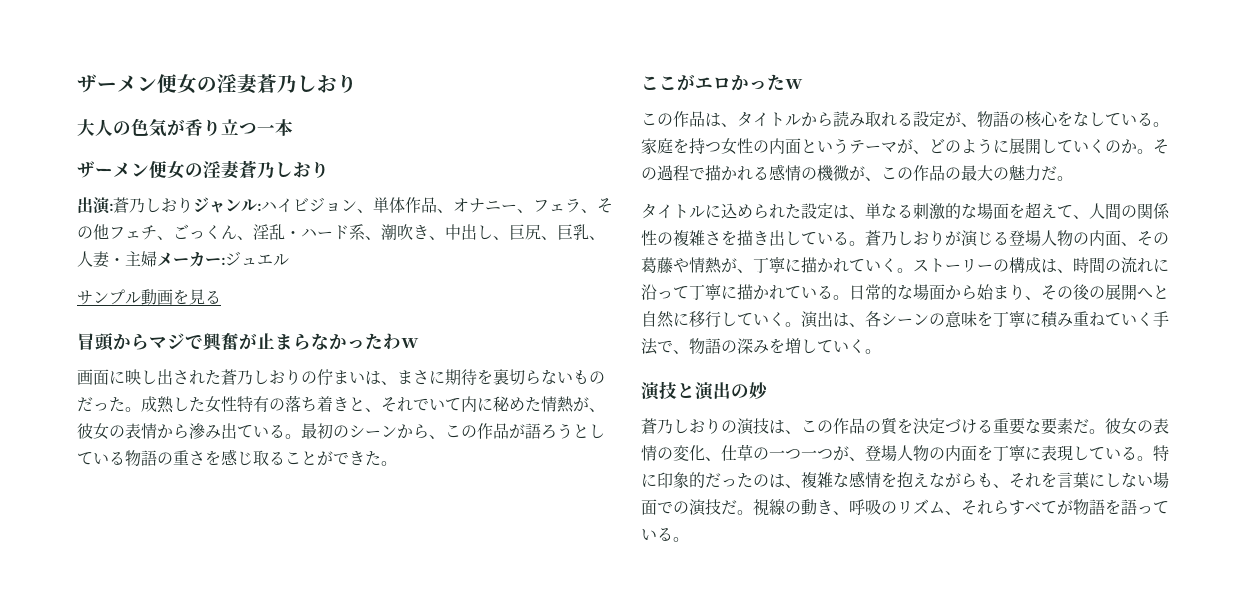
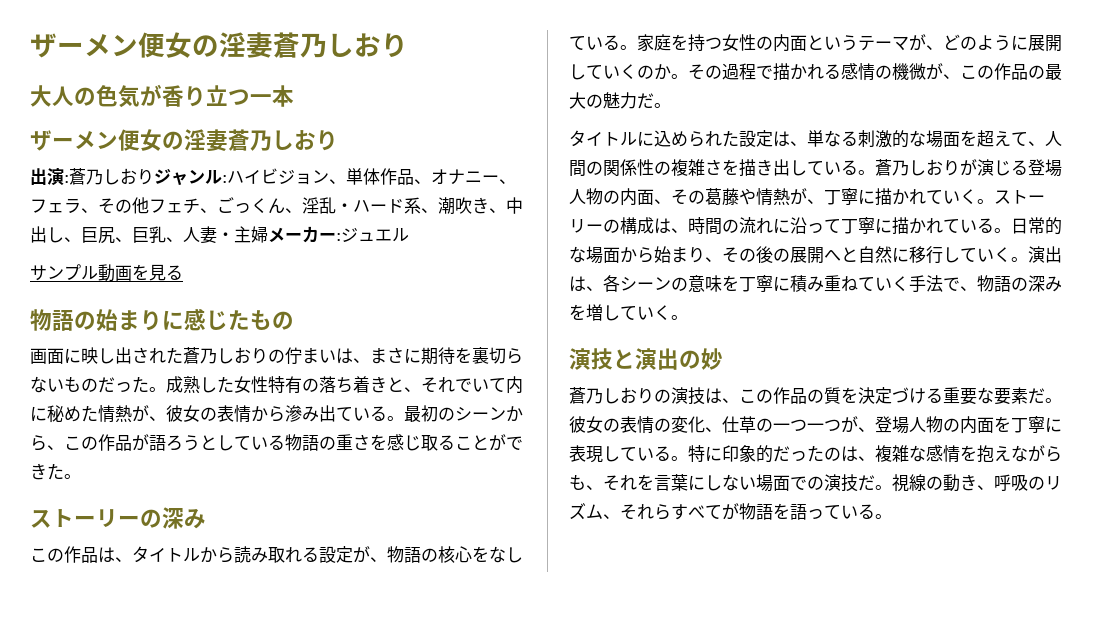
- 冒頭からマジで興奮が止まらなかったわｗ
+ 物語の始まりに感じたもの
- ここがエロかったｗ
+ ストーリーの深み

